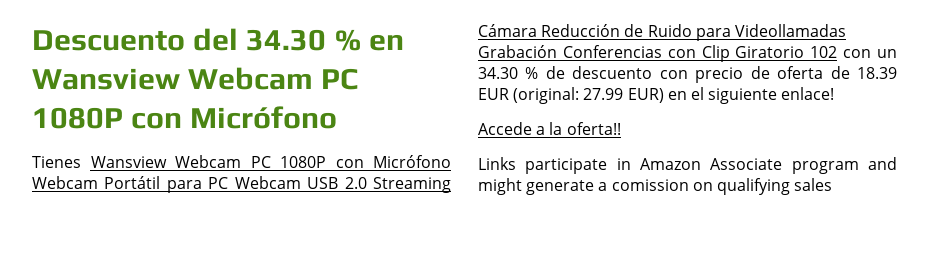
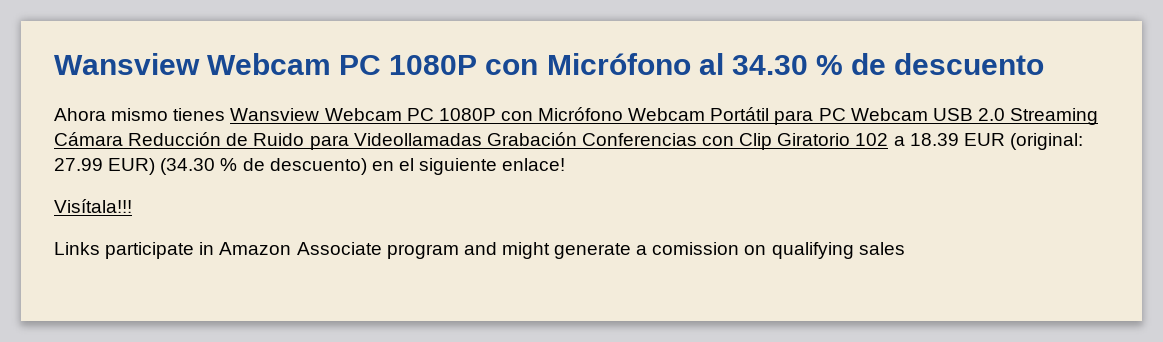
- Descuento del 34.30 % en Wansview Webcam PC 1080P con Micrófono
- Tienes Wansview Webcam PC 1080P con Micrófono Webcam Portátil para PC Webcam USB 2.0 Streaming Cámara Reducción de Ruido para Videollamadas Grabación Conferencias con Clip Giratorio 102 con un 34.30 % de descuento con precio de oferta de 18.39 EUR (original: 27.99 EUR) en el siguiente enlace!
+ Wansview Webcam PC 1080P con Micrófono al 34.30 % de descuento
+ Ahora mismo tienes Wansview Webcam PC 1080P con Micrófono Webcam Portátil para PC Webcam USB 2.0 Streaming Cámara Reducción de Ruido para Videollamadas Grabación Conferencias con Clip Giratorio 102 a 18.39 EUR (original: 27.99 EUR) (34.30 % de descuento) en el siguiente enlace!
- Accede a la oferta!!
+ Visítala!!!

